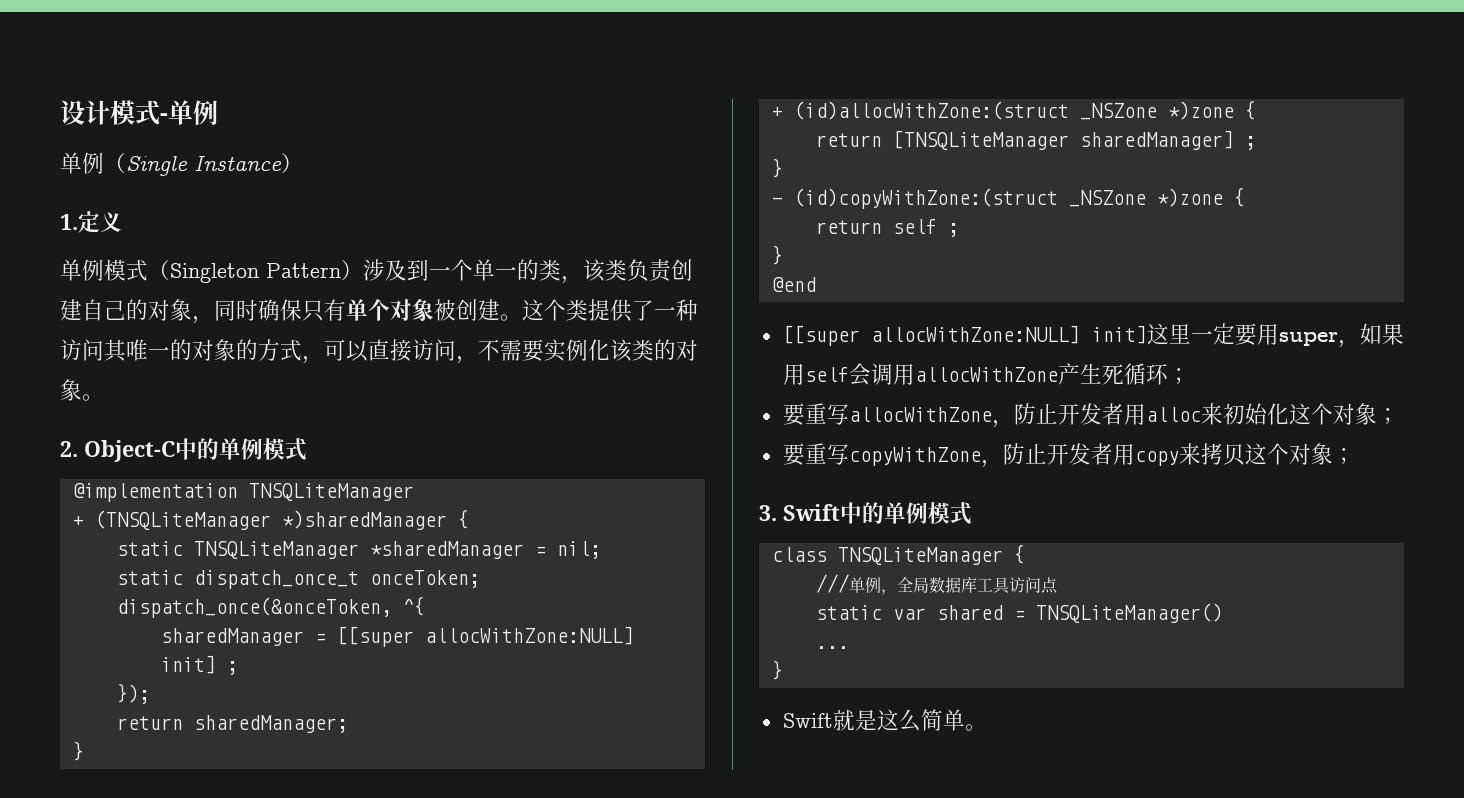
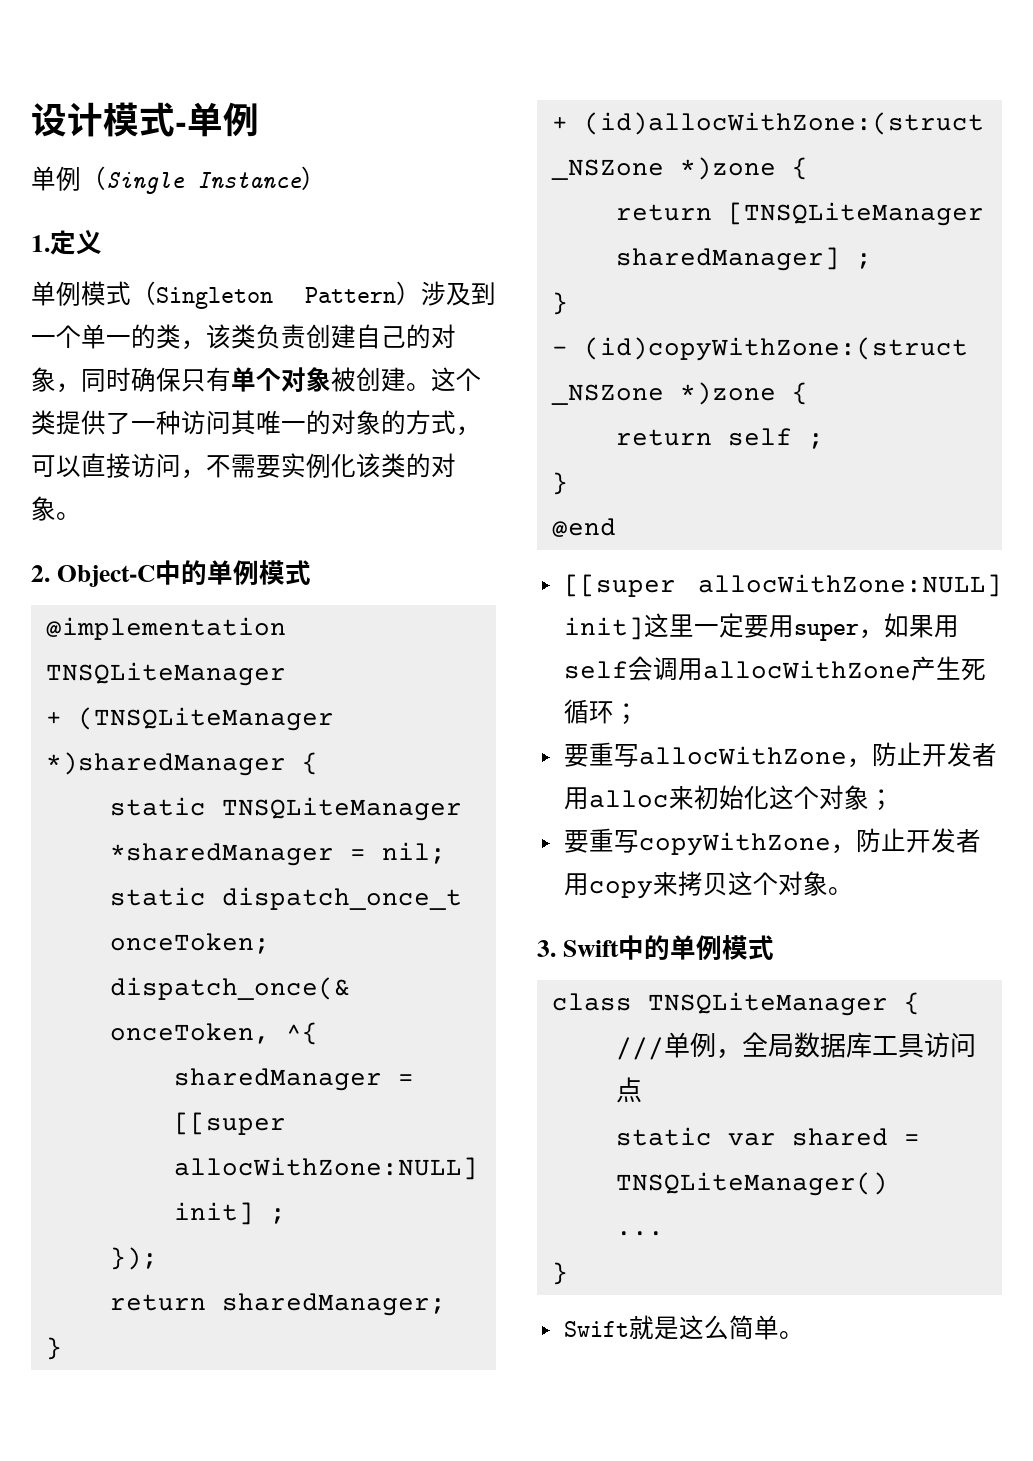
- 要重写copyWithZone，防止开发者用copy来拷贝这个对象；
+ 要重写copyWithZone，防止开发者用copy来拷贝这个对象。

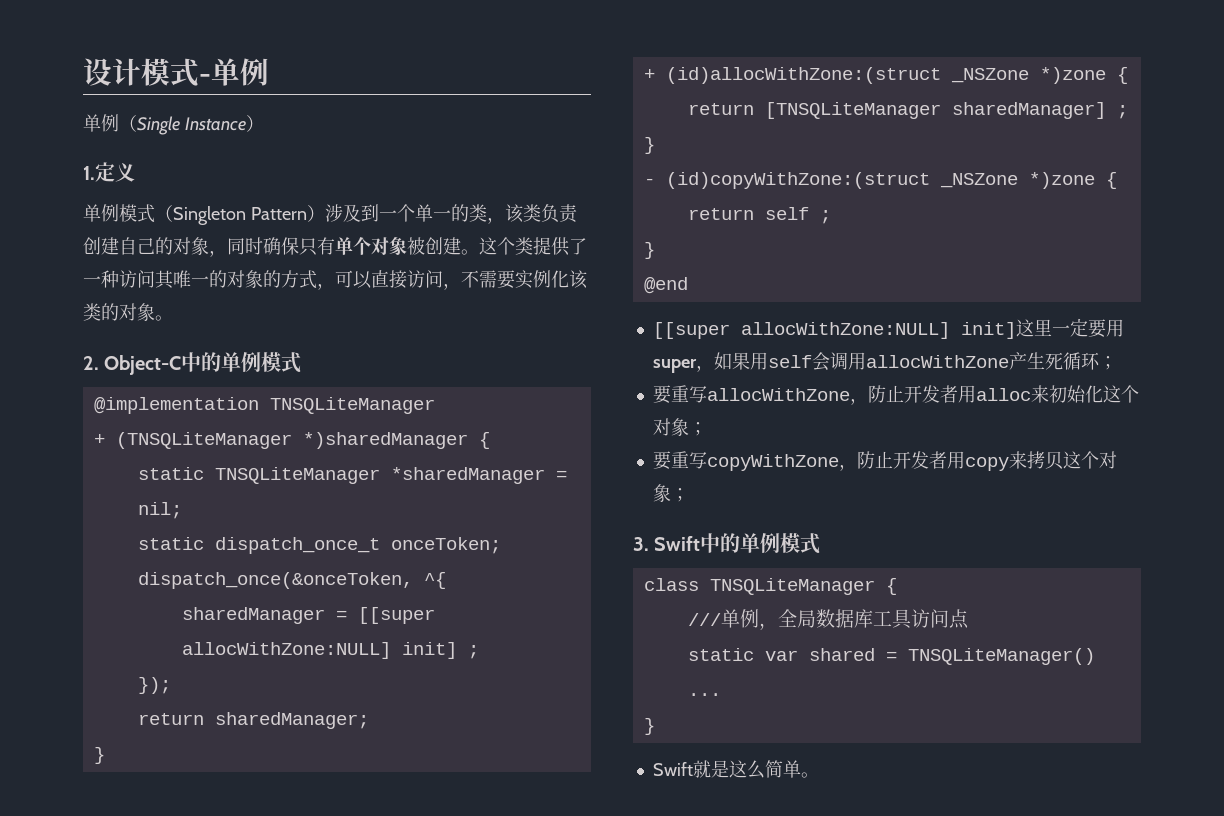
- 要重写copyWithZone，防止开发者用copy来拷贝这个对象。
+ 要重写copyWithZone，防止开发者用copy来拷贝这个对象；

